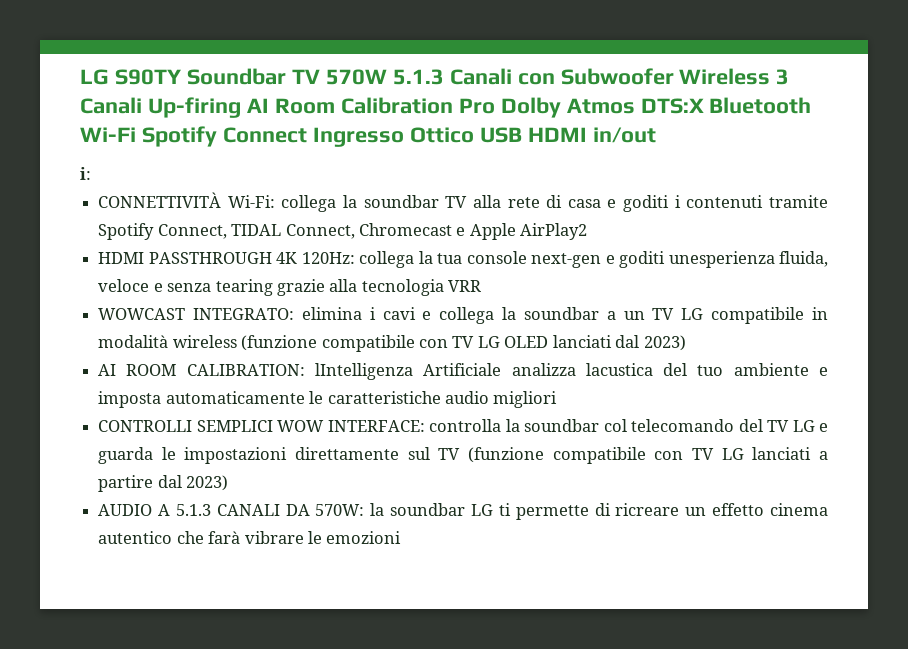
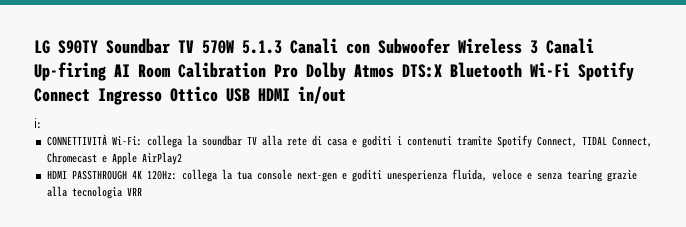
- WOWCAST INTEGRATO: elimina i cavi e collega la soundbar a un TV LG compatibile in modalità wireless (funzione compatibile con TV LG OLED lanciati dal 2023)
- AI ROOM CALIBRATION: lIntelligenza Artificiale analizza lacustica del tuo ambiente e imposta automaticamente le caratteristiche audio migliori
- CONTROLLI SEMPLICI WOW INTERFACE: controlla la soundbar col telecomando del TV LG e guarda le impostazioni direttamente sul TV (funzione compatibile con TV LG lanciati a partire dal 2023)
- AUDIO A 5.1.3 CANALI DA 570W: la soundbar LG ti permette di ricreare un effetto cinema autentico che farà vibrare le emozioni

